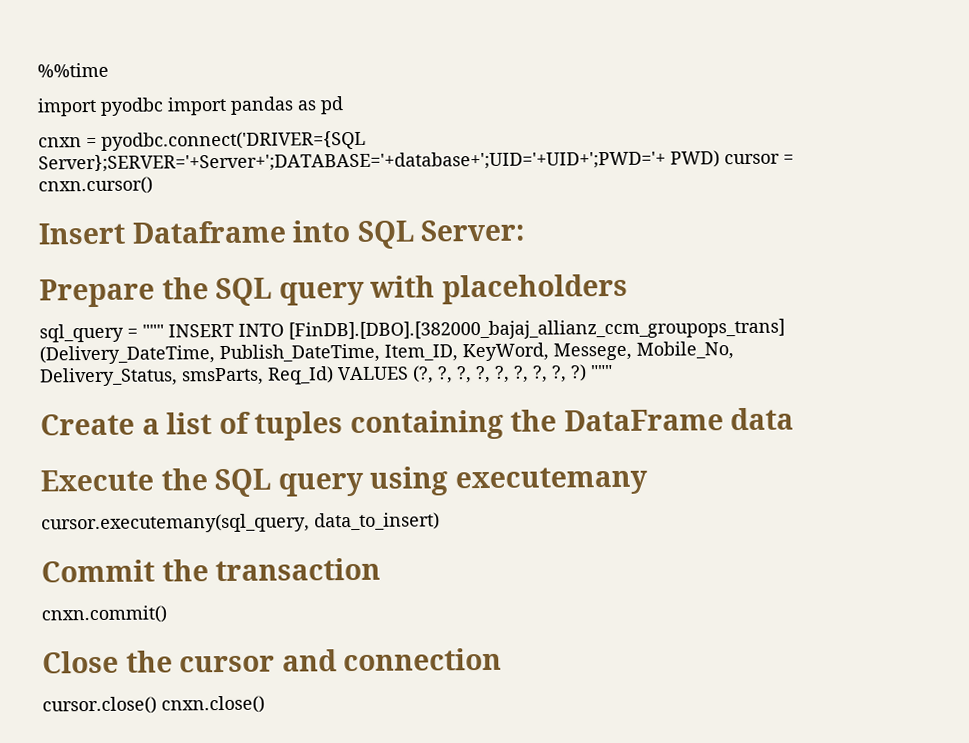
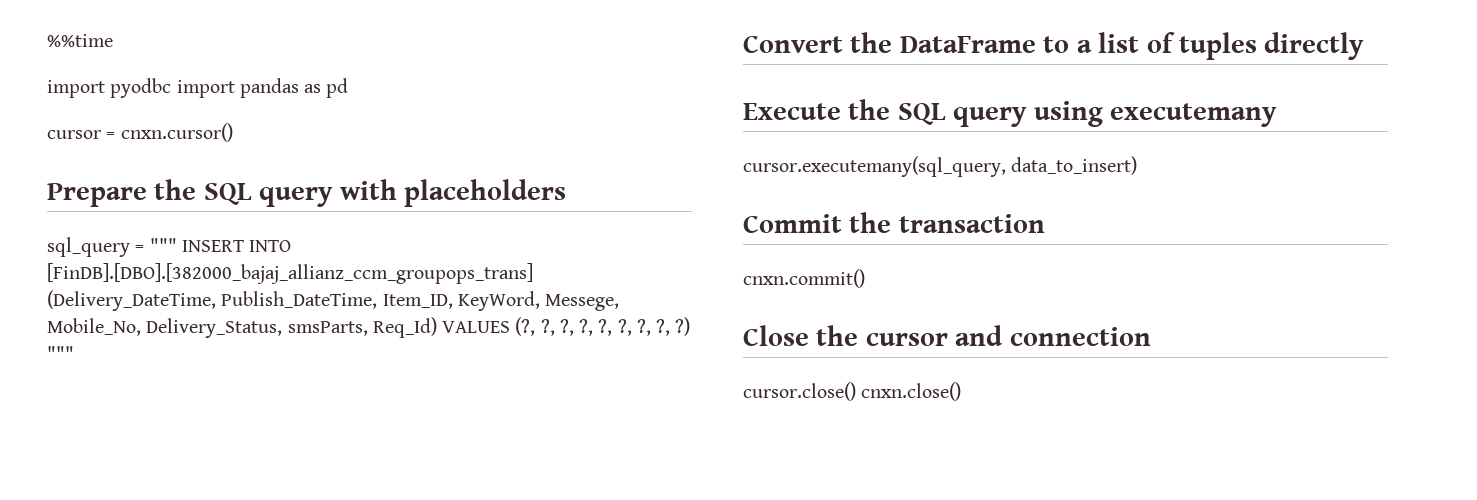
- cnxn = pyodbc.connect('DRIVER={SQL Server};SERVER='+Server+';DATABASE='+database+';UID='+UID+';PWD='+ PWD) cursor = cnxn.cursor()
- Insert Dataframe into SQL Server:
+ cursor = cnxn.cursor()
- Create a list of tuples containing the DataFrame data
+ Convert the DataFrame to a list of tuples directly

